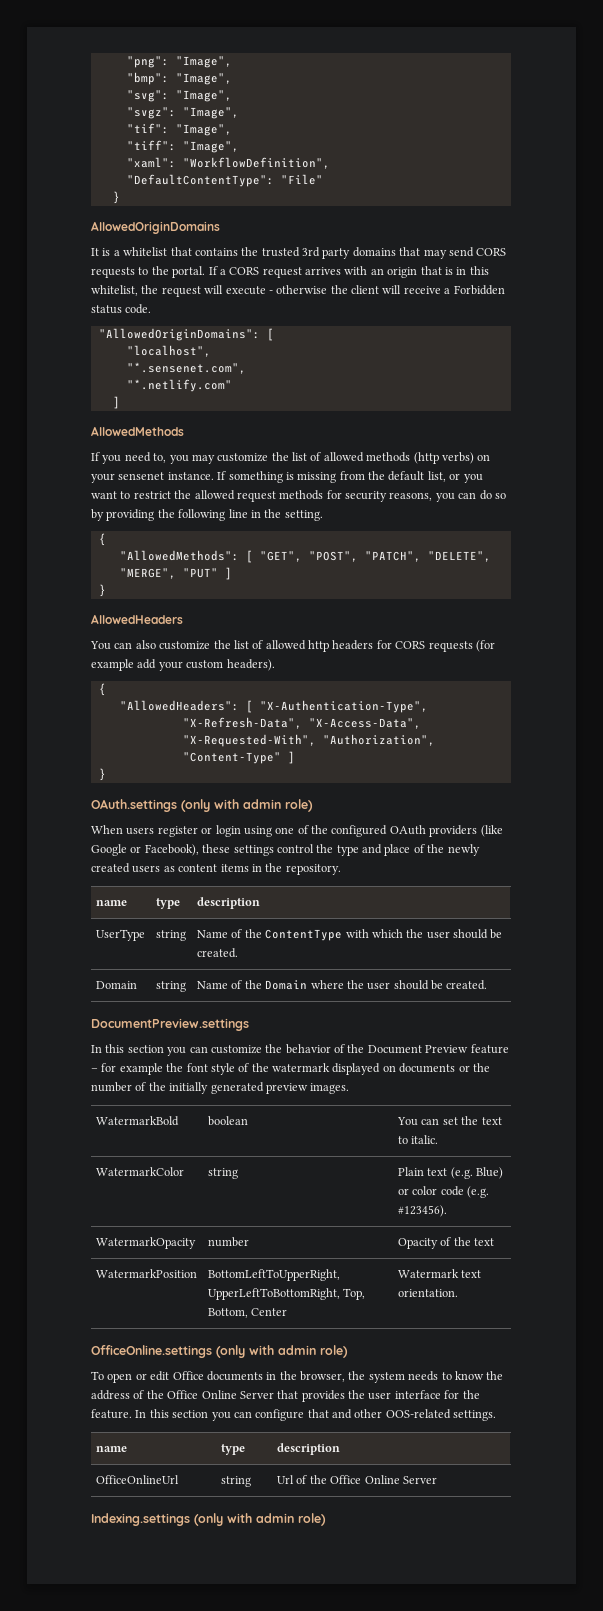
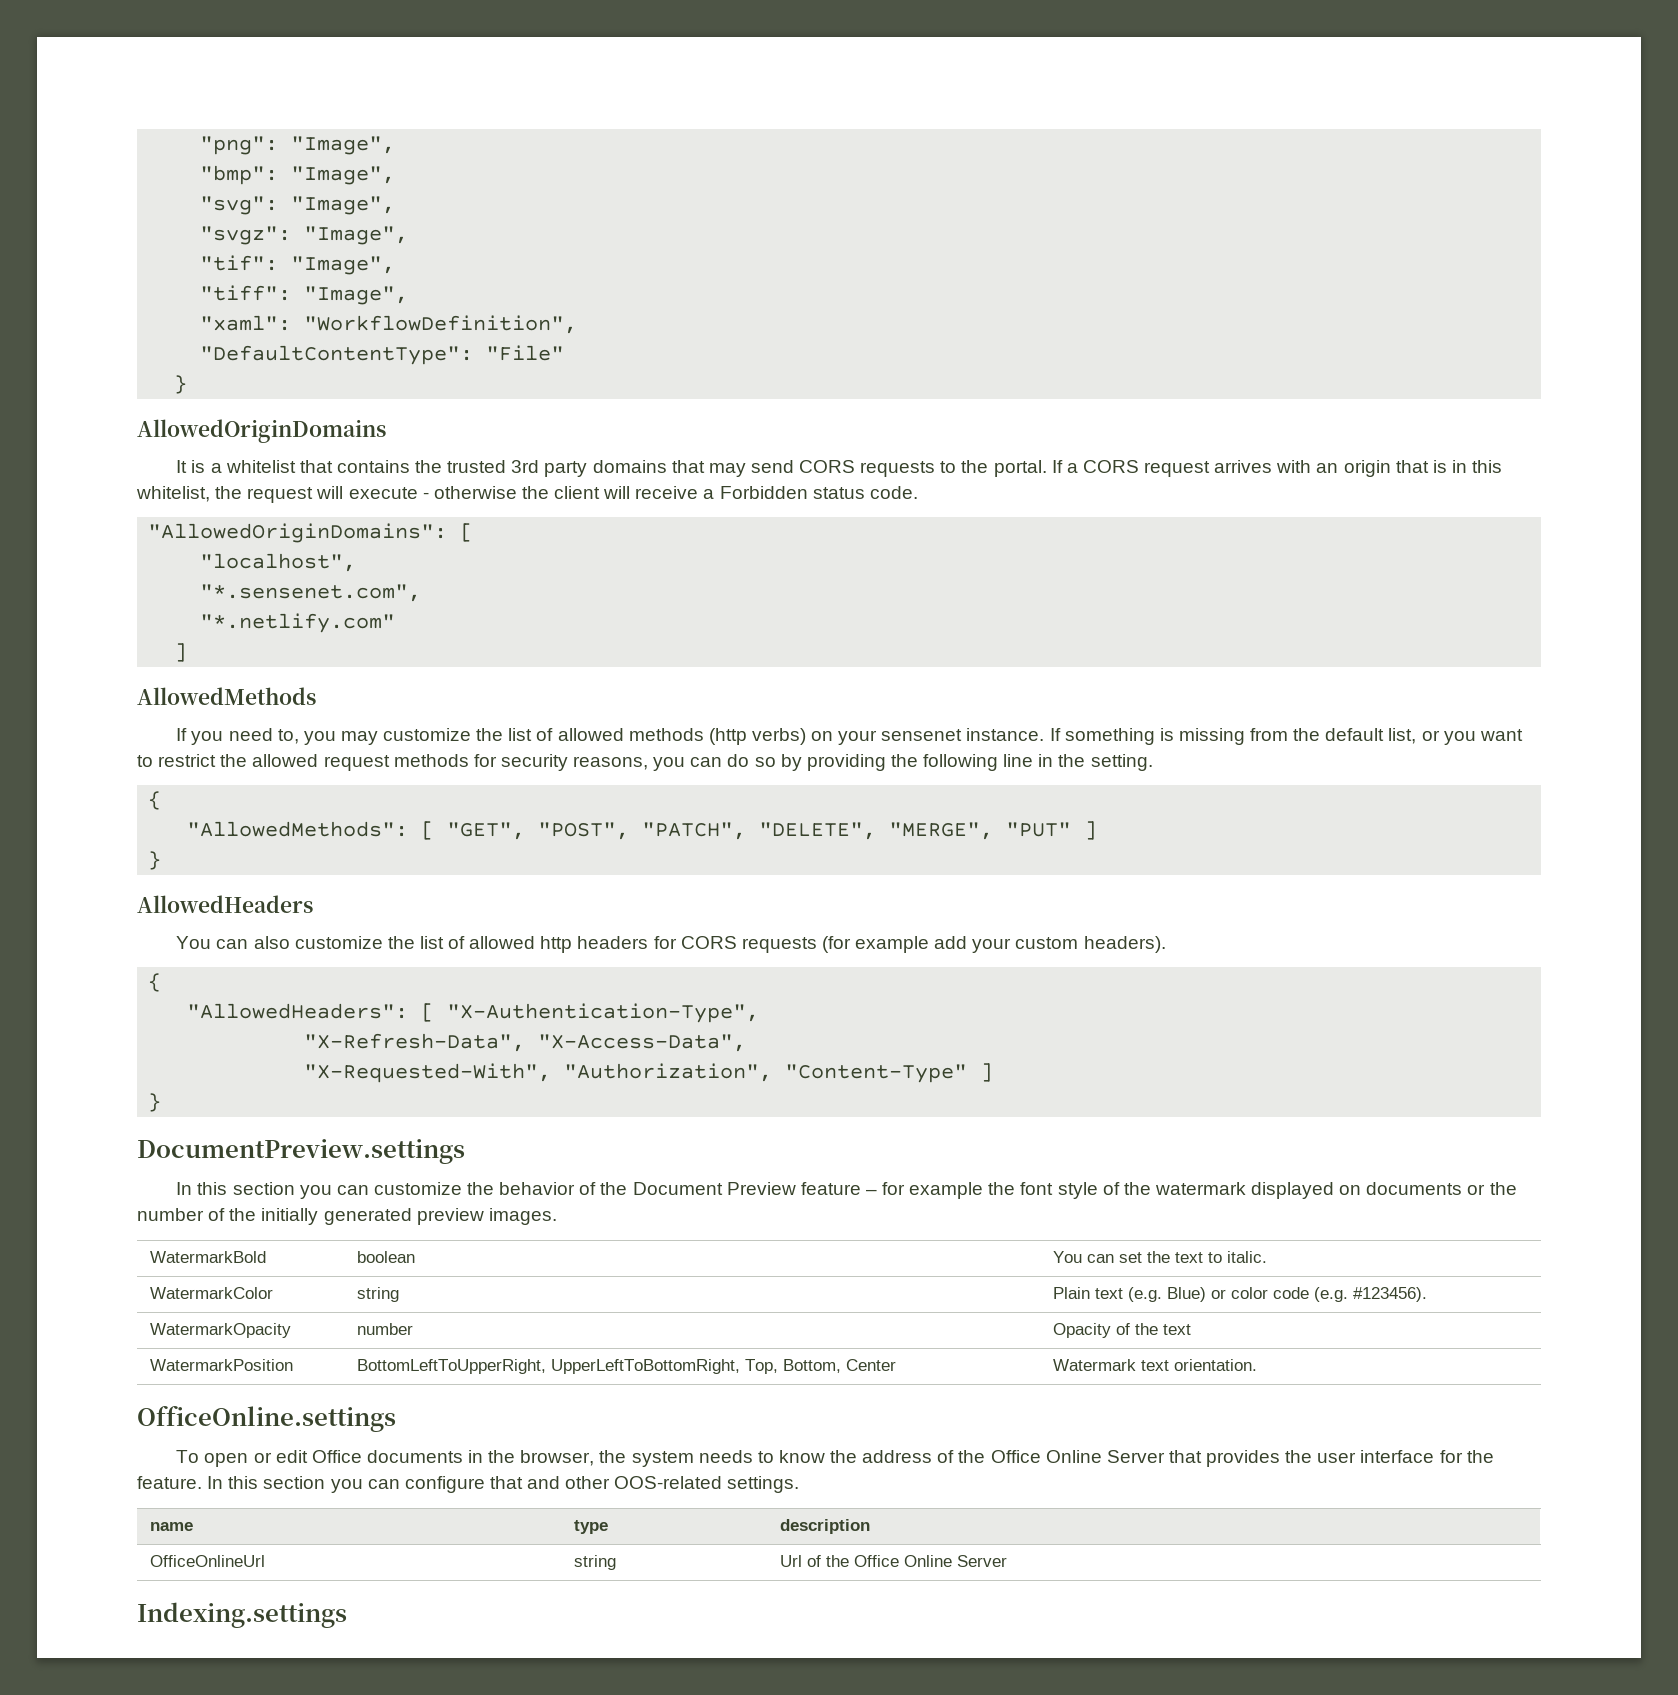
- OAuth.settings (only with admin role)
- When users register or login using one of the configured OAuth providers (like Google or Facebook), these settings control the type and place of the newly created users as content items in the repository.
- name | type | description
- UserType | string | Name of the ContentType with which the user should be created.
- Domain | string | Name of the Domain where the user should be created.
- OfficeOnline.settings (only with admin role)
+ OfficeOnline.settings
- Indexing.settings (only with admin role)
+ Indexing.settings

